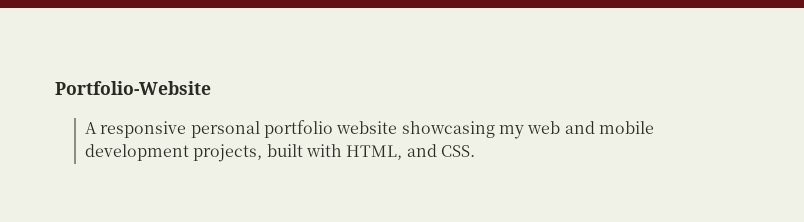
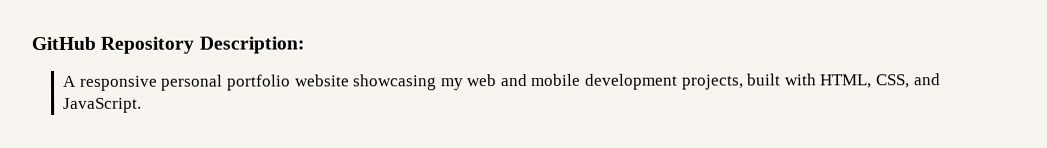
- Portfolio-Website
+ GitHub Repository Description:
- A responsive personal portfolio website showcasing my web and mobile development projects, built with HTML, and CSS.
+ A responsive personal portfolio website showcasing my web and mobile development projects, built with HTML, CSS, and JavaScript.

